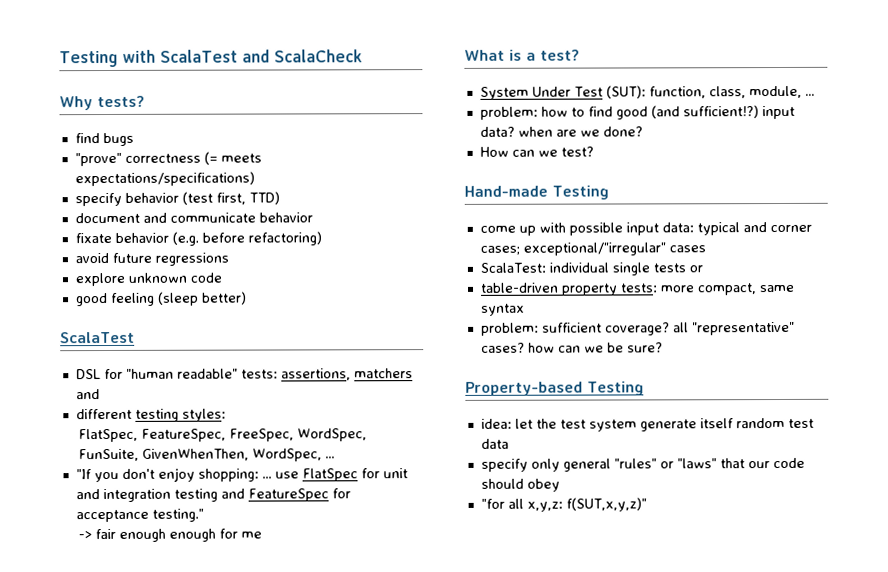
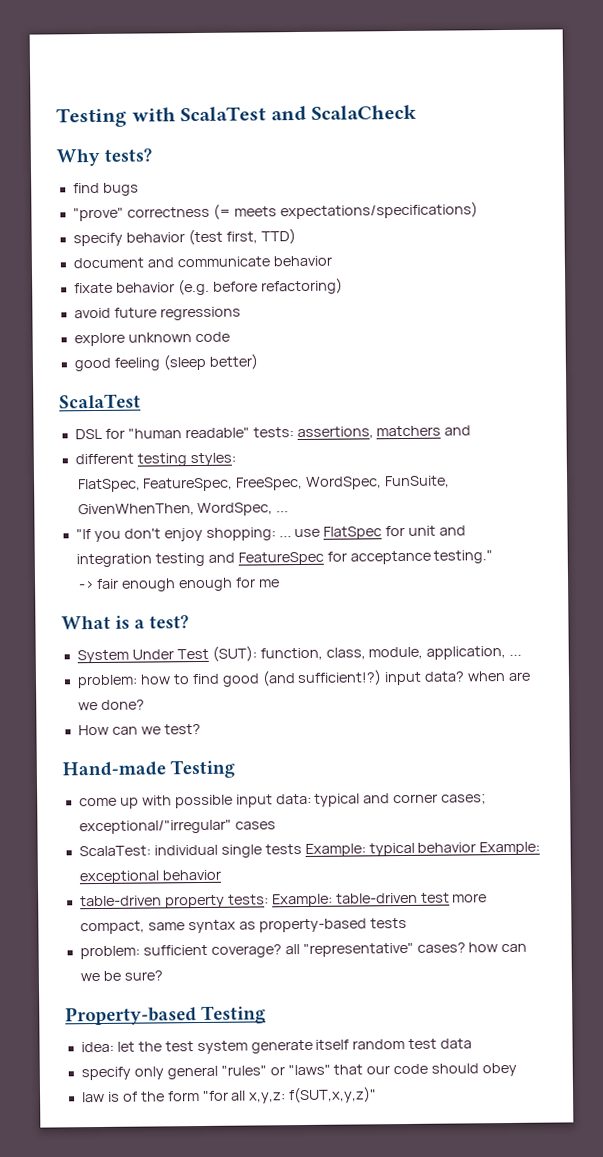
- System Under Test (SUT): function, class, module, ...
+ System Under Test (SUT): function, class, module, application, ...
- ScalaTest: individual single tests or
+ ScalaTest: individual single tests Example: typical behavior Example: exceptional behavior
- table-driven property tests: more compact, same syntax
+ table-driven property tests: Example: table-driven test more compact, same syntax as property-based tests
- "for all x,y,z: f(SUT,x,y,z)"
+ law is of the form "for all x,y,z: f(SUT,x,y,z)"

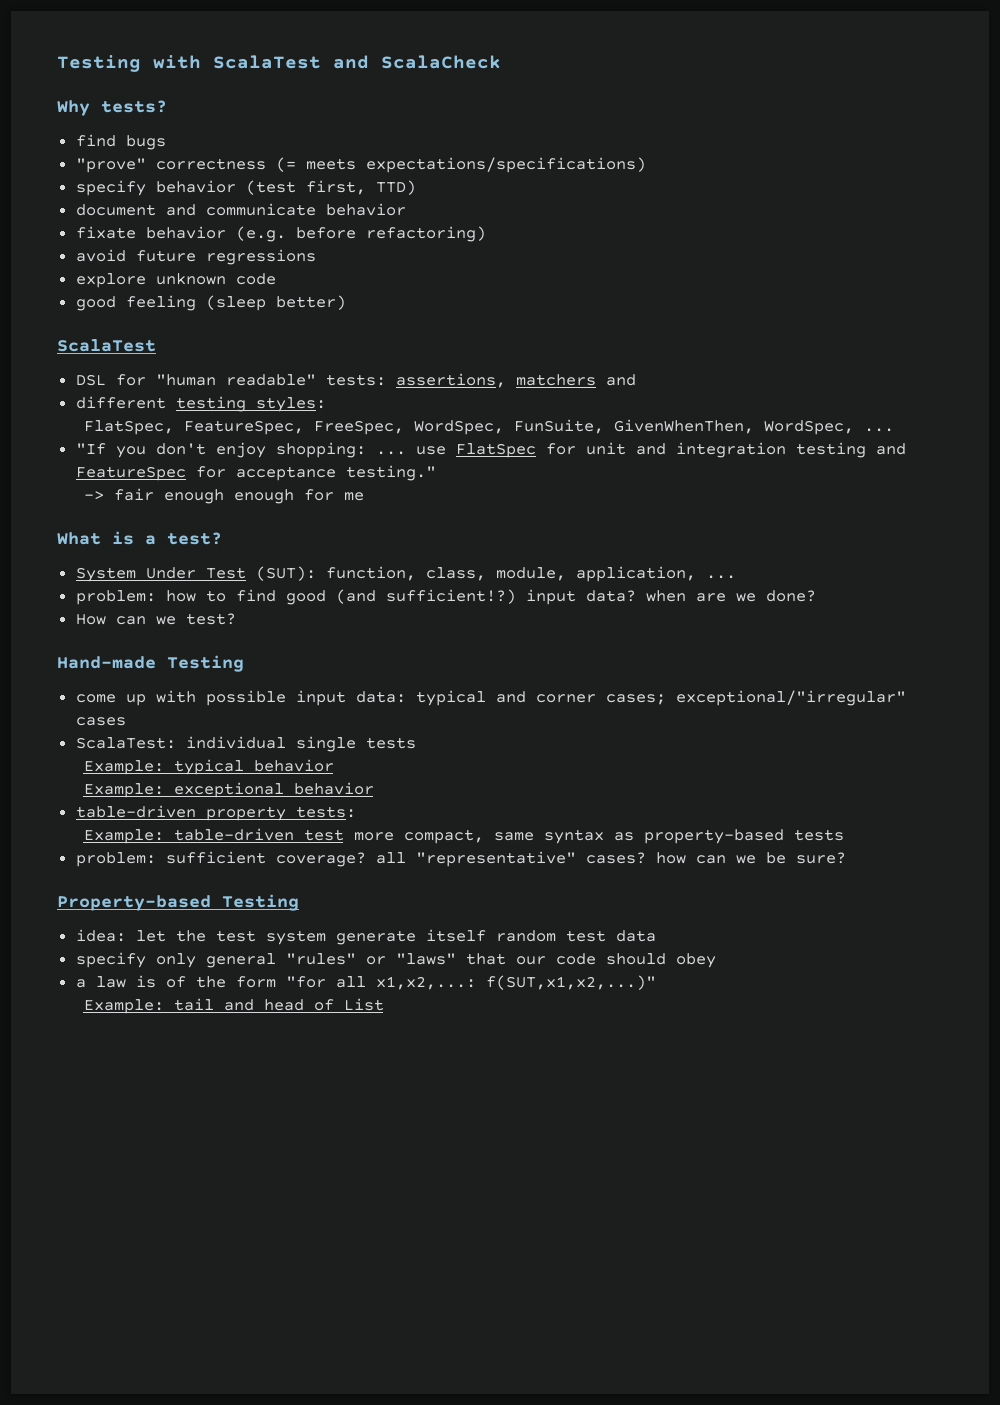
- ScalaTest: individual single tests Example: typical behavior Example: exceptional behavior
+ ScalaTest: individual single tests
+ Example: typical behavior
+ Example: exceptional behavior
- table-driven property tests: Example: table-driven test more compact, same syntax as property-based tests
+ table-driven property tests:
+ Example: table-driven test more compact, same syntax as property-based tests
- law is of the form "for all x,y,z: f(SUT,x,y,z)"
+ a law is of the form "for all x1,x2,...: f(SUT,x1,x2,...)"
+ Example: tail and head of List

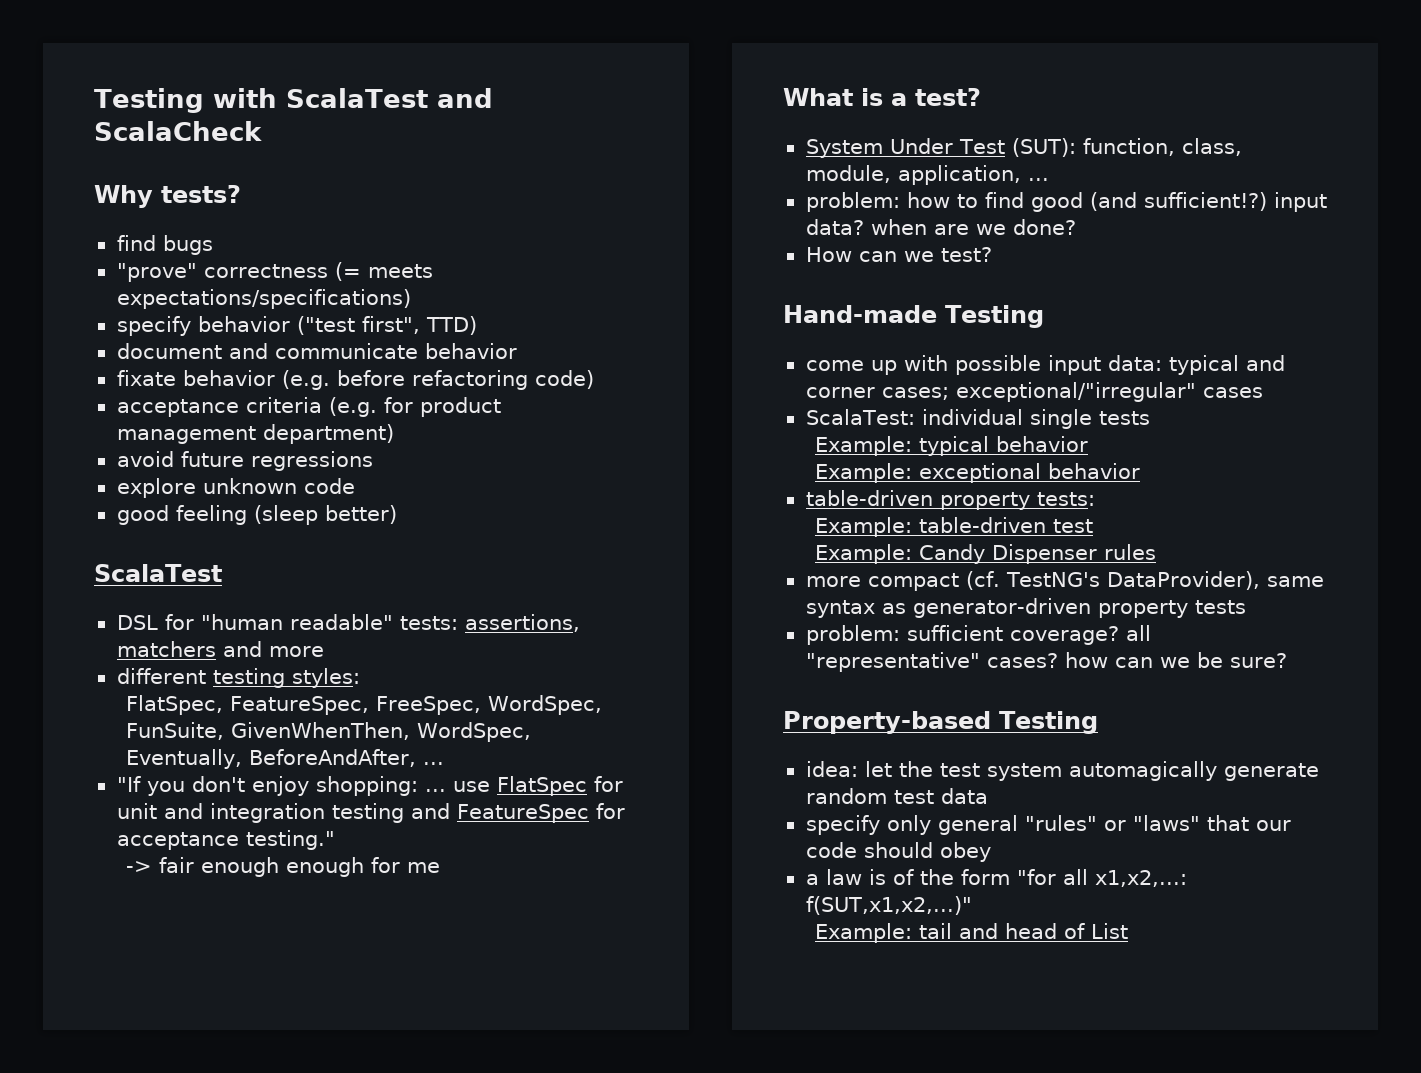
- specify behavior (test first, TTD)
+ specify behavior ("test first", TTD)
- fixate behavior (e.g. before refactoring)
+ fixate behavior (e.g. before refactoring code)
+ acceptance criteria (e.g. for product management department)
- DSL for "human readable" tests: assertions, matchers and
+ DSL for "human readable" tests: assertions, matchers and more
- FlatSpec, FeatureSpec, FreeSpec, WordSpec, FunSuite, GivenWhenThen, WordSpec, ...
+ FlatSpec, FeatureSpec, FreeSpec, WordSpec, FunSuite, GivenWhenThen, WordSpec, Eventually, BeforeAndAfter, ...
- Example: table-driven test more compact, same syntax as property-based tests
+ Example: table-driven test
+ Example: Candy Dispenser rules
+ more compact (cf. TestNG's DataProvider), same syntax as generator-driven property tests
- idea: let the test system generate itself random test data
+ idea: let the test system automagically generate random test data

